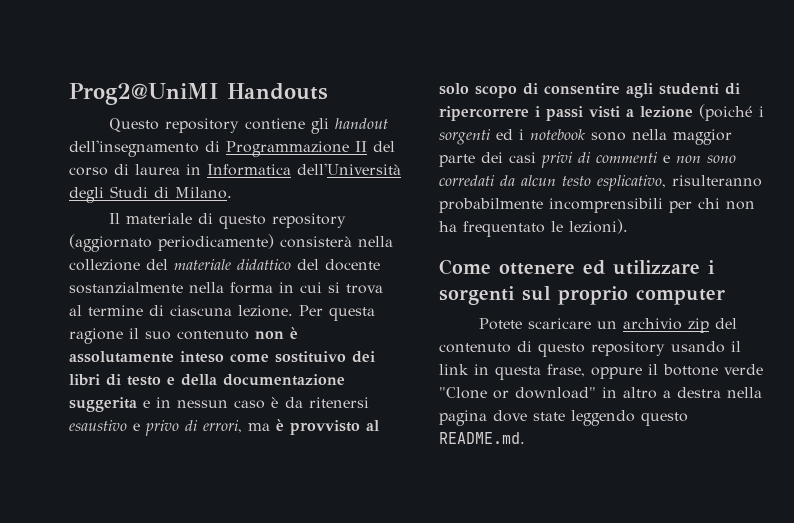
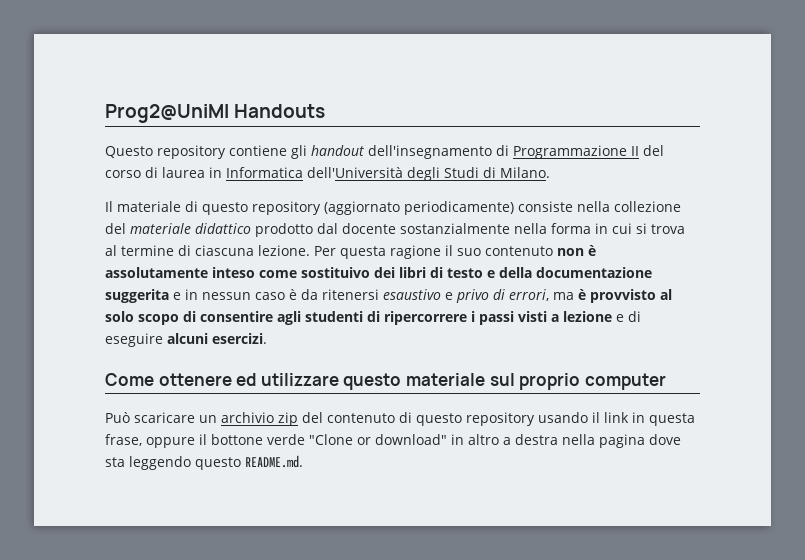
- Il materiale di questo repository (aggiornato periodicamente) consisterà nella collezione del materiale didattico del docente sostanzialmente nella forma in cui si trova al termine di ciascuna lezione.
+ Il materiale di questo repository (aggiornato periodicamente) consiste nella collezione del materiale didattico prodotto dal docente sostanzialmente nella forma in cui si trova al termine di ciascuna lezione.
- Per questa ragione il suo contenuto non è assolutamente inteso come sostituivo dei libri di testo e della documentazione suggerita e in nessun caso è da ritenersi esaustivo e privo di errori, ma è provvisto al solo scopo di consentire agli studenti di ripercorrere i passi visti a lezione (poiché i sorgenti ed i notebook sono nella maggior parte dei casi privi di commenti e non sono corredati da alcun testo esplicativo, risulteranno probabilmente incomprensibili per chi non ha frequentato le lezioni).
+ Per questa ragione il suo contenuto non è assolutamente inteso come sostituivo dei libri di testo e della documentazione suggerita e in nessun caso è da ritenersi esaustivo e privo di errori, ma è provvisto al solo scopo di consentire agli studenti di ripercorrere i passi visti a lezione e di eseguire alcuni esercizi.
- Come ottenere ed utilizzare i sorgenti sul proprio computer
+ Come ottenere ed utilizzare questo materiale sul proprio computer
- Potete scaricare un archivio zip del contenuto di questo repository usando il link in questa frase, oppure il bottone verde "Clone or download" in altro a destra nella pagina dove state leggendo questo README.md.
+ Può scaricare un archivio zip del contenuto di questo repository usando il link in questa frase, oppure il bottone verde "Clone or download" in altro a destra nella pagina dove sta leggendo questo README.md.

